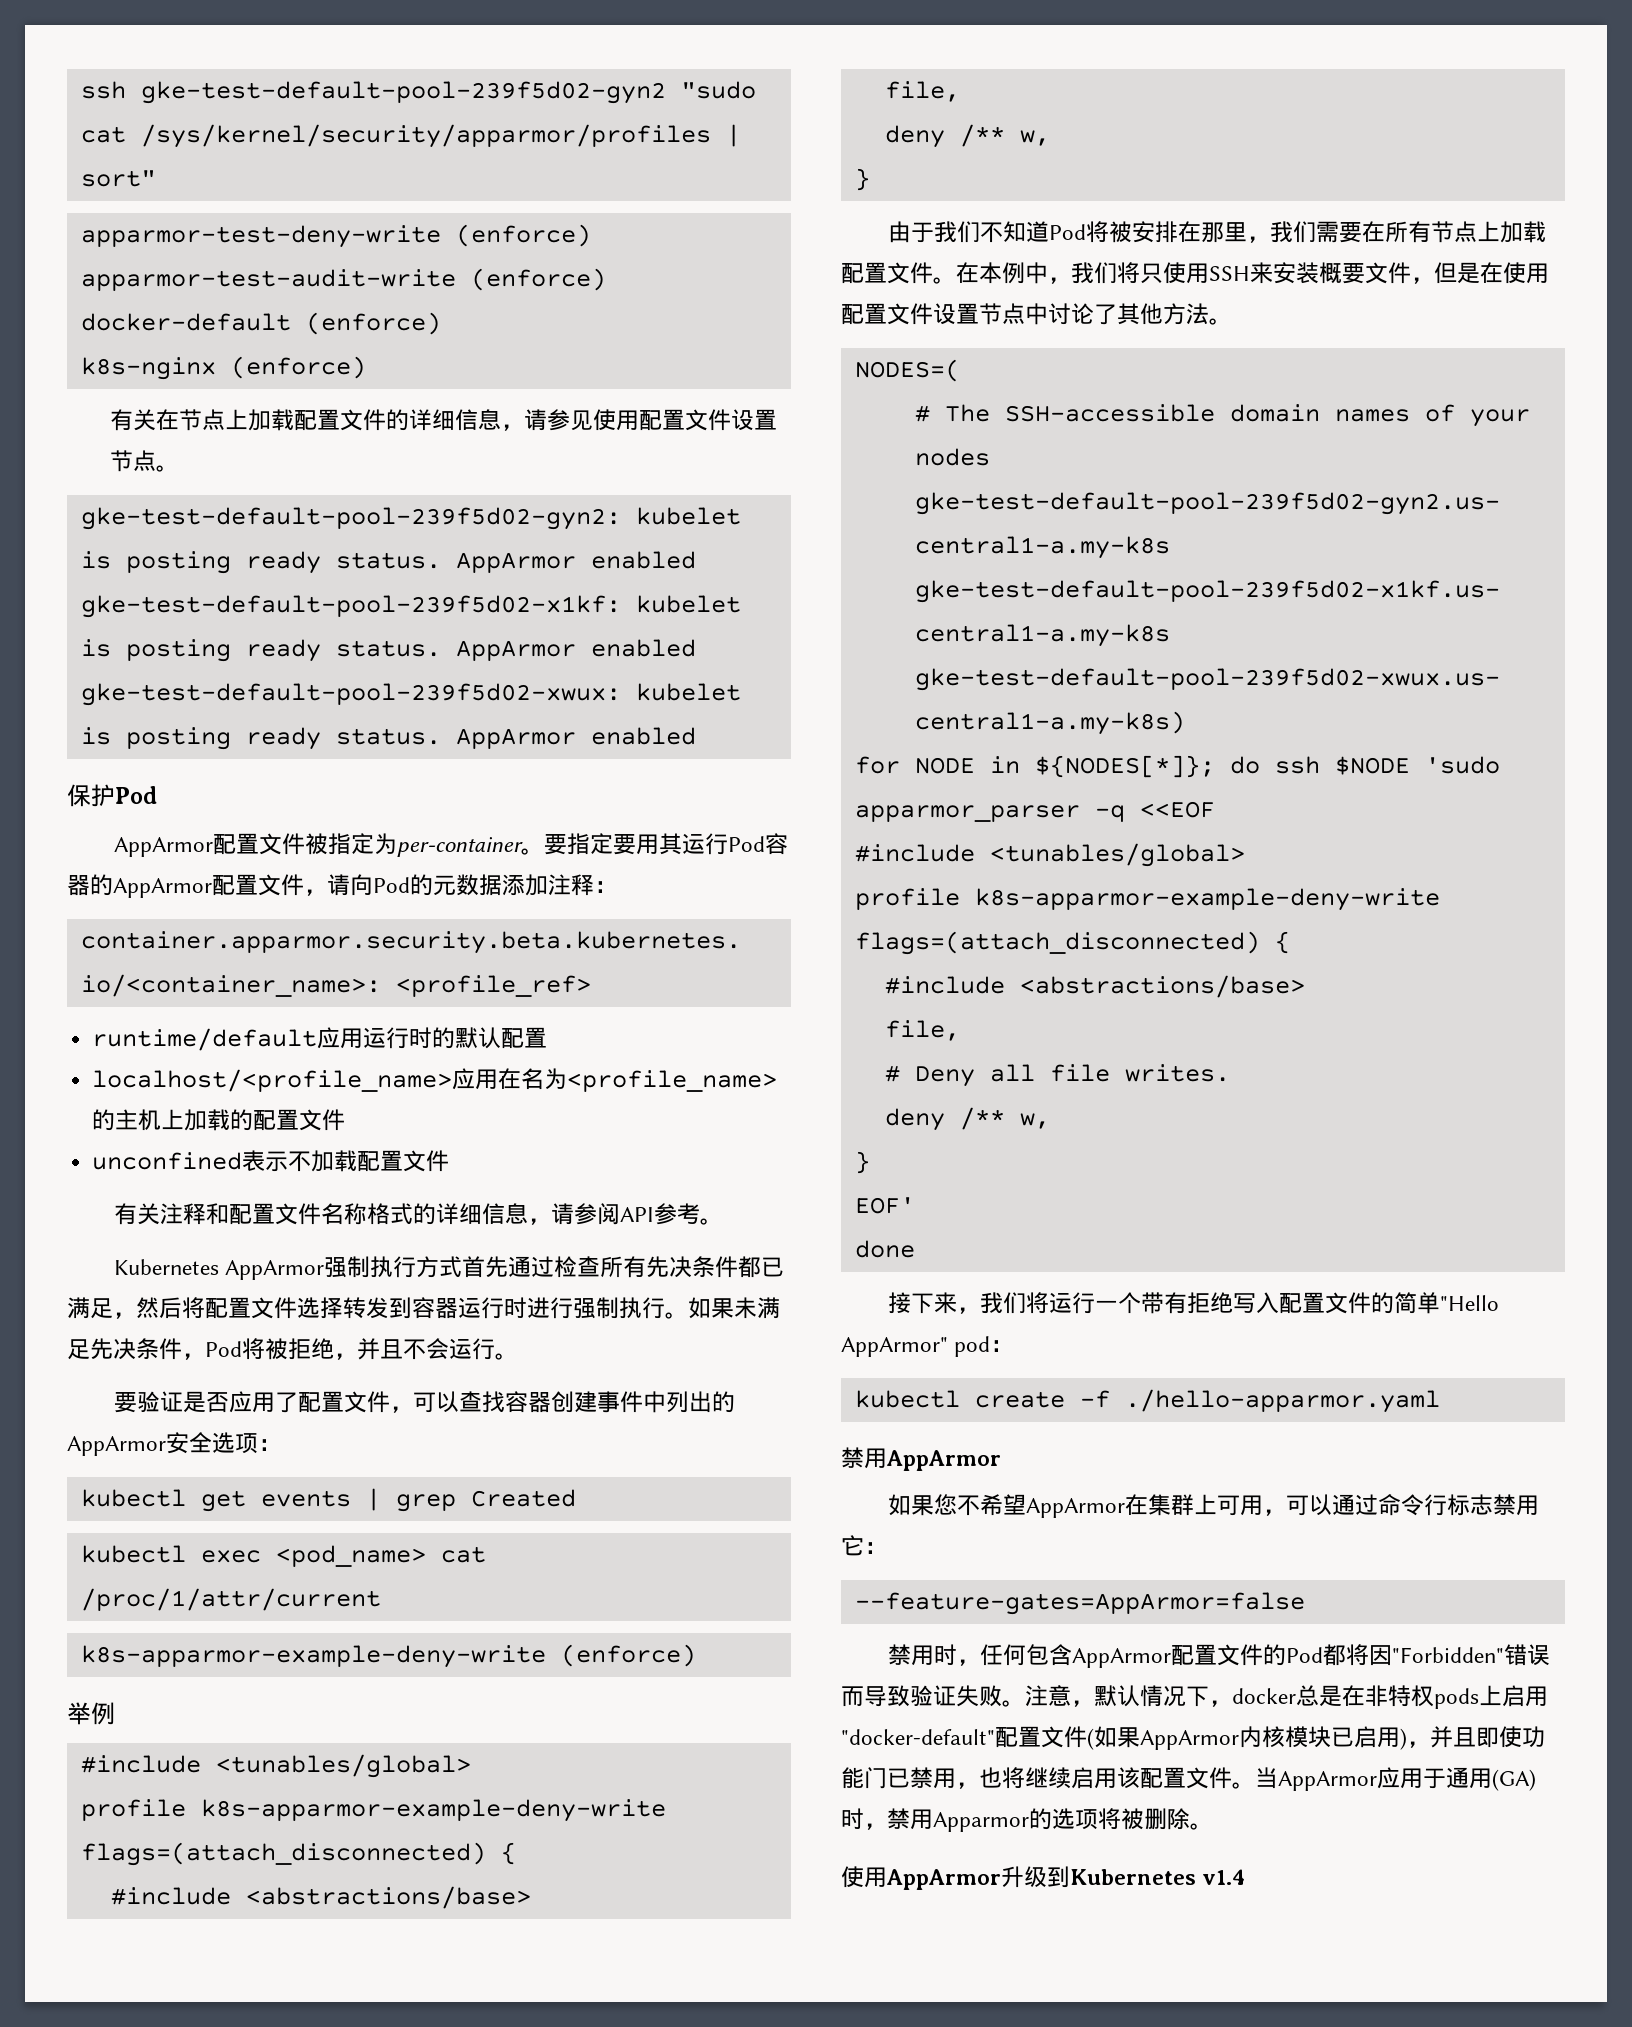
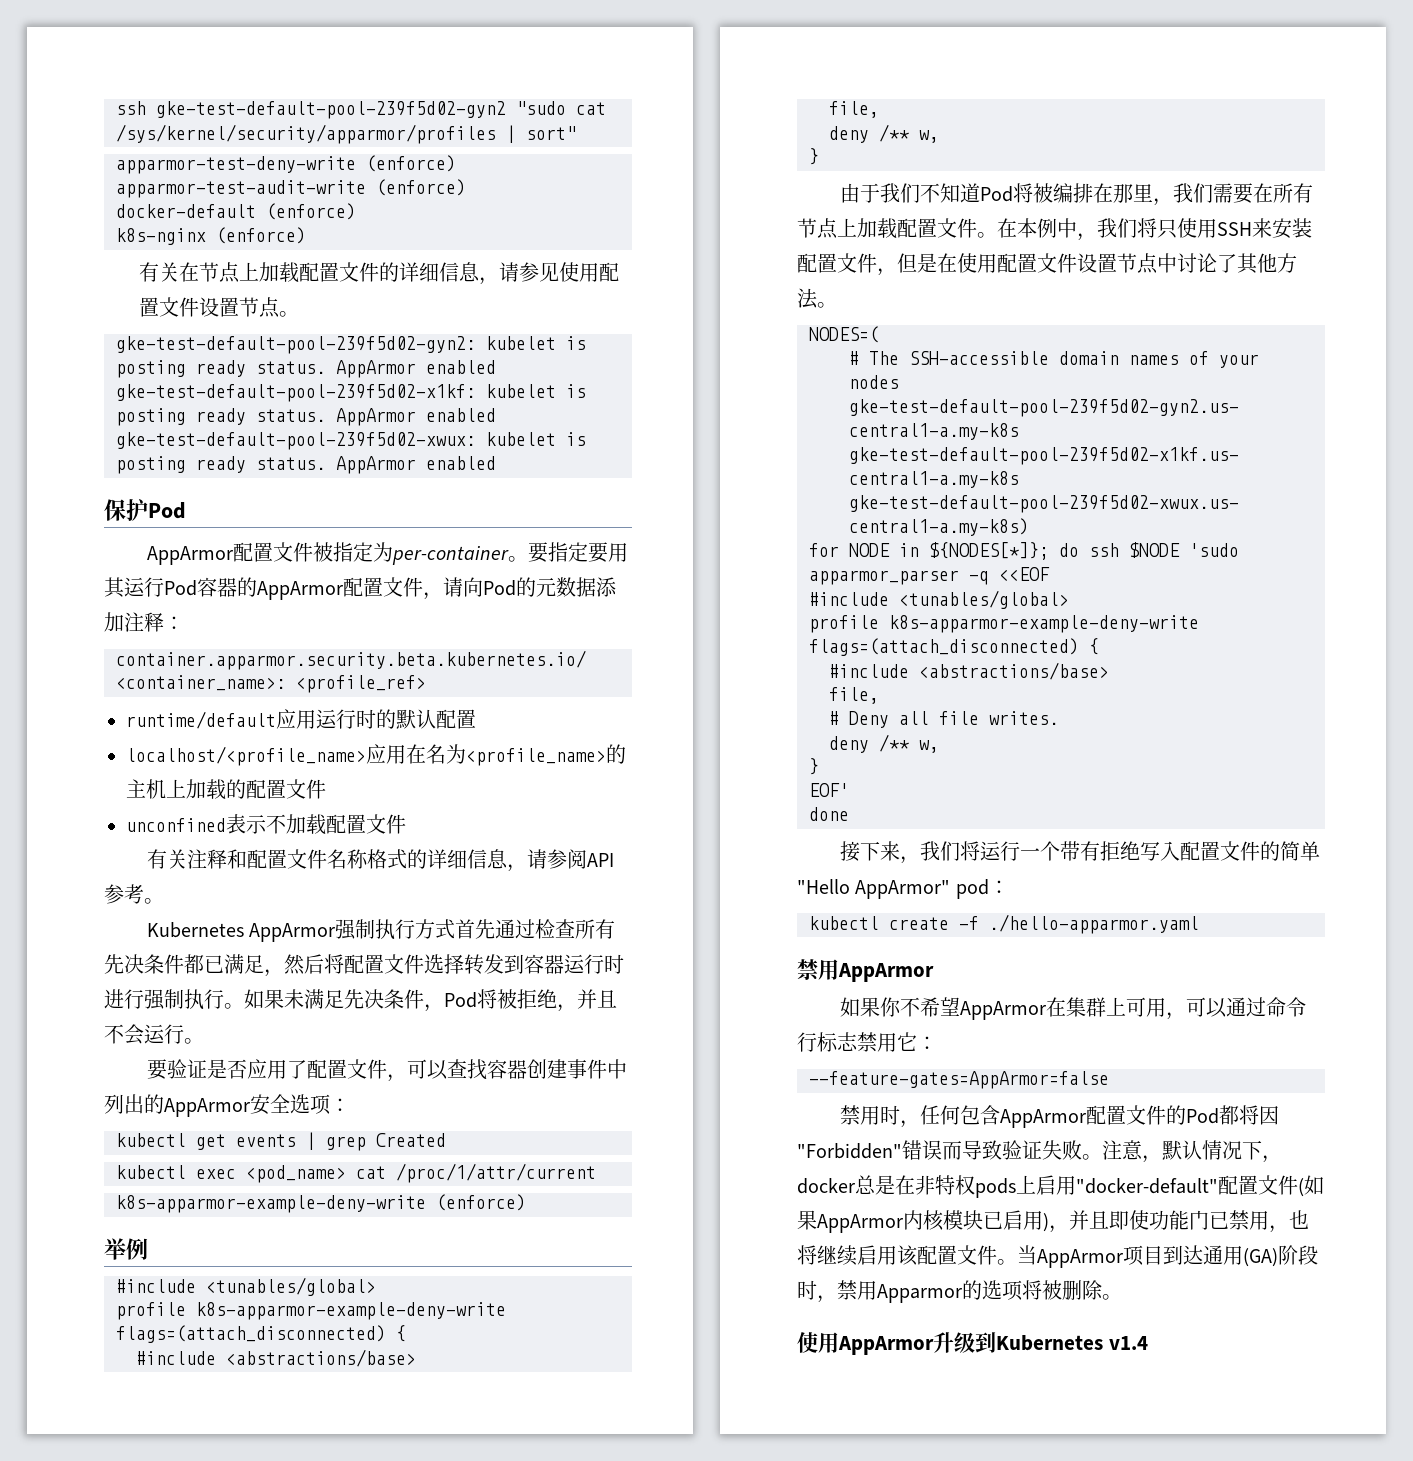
- 由于我们不知道Pod将被安排在那里，我们需要在所有节点上加载配置文件。
+ 由于我们不知道Pod将被编排在那里，我们需要在所有节点上加载配置文件。
- 在本例中，我们将只使用SSH来安装概要文件，但是在使用配置文件设置节点中讨论了其他方法。
+ 在本例中，我们将只使用SSH来安装配置文件，但是在使用配置文件设置节点中讨论了其他方法。
- 如果您不希望AppArmor在集群上可用，可以通过命令行标志禁用它：
+ 如果你不希望AppArmor在集群上可用，可以通过命令行标志禁用它：
- 当AppArmor应用于通用(GA)时，禁用Apparmor的选项将被删除。
+ 当AppArmor项目到达通用(GA)阶段时，禁用Apparmor的选项将被删除。

